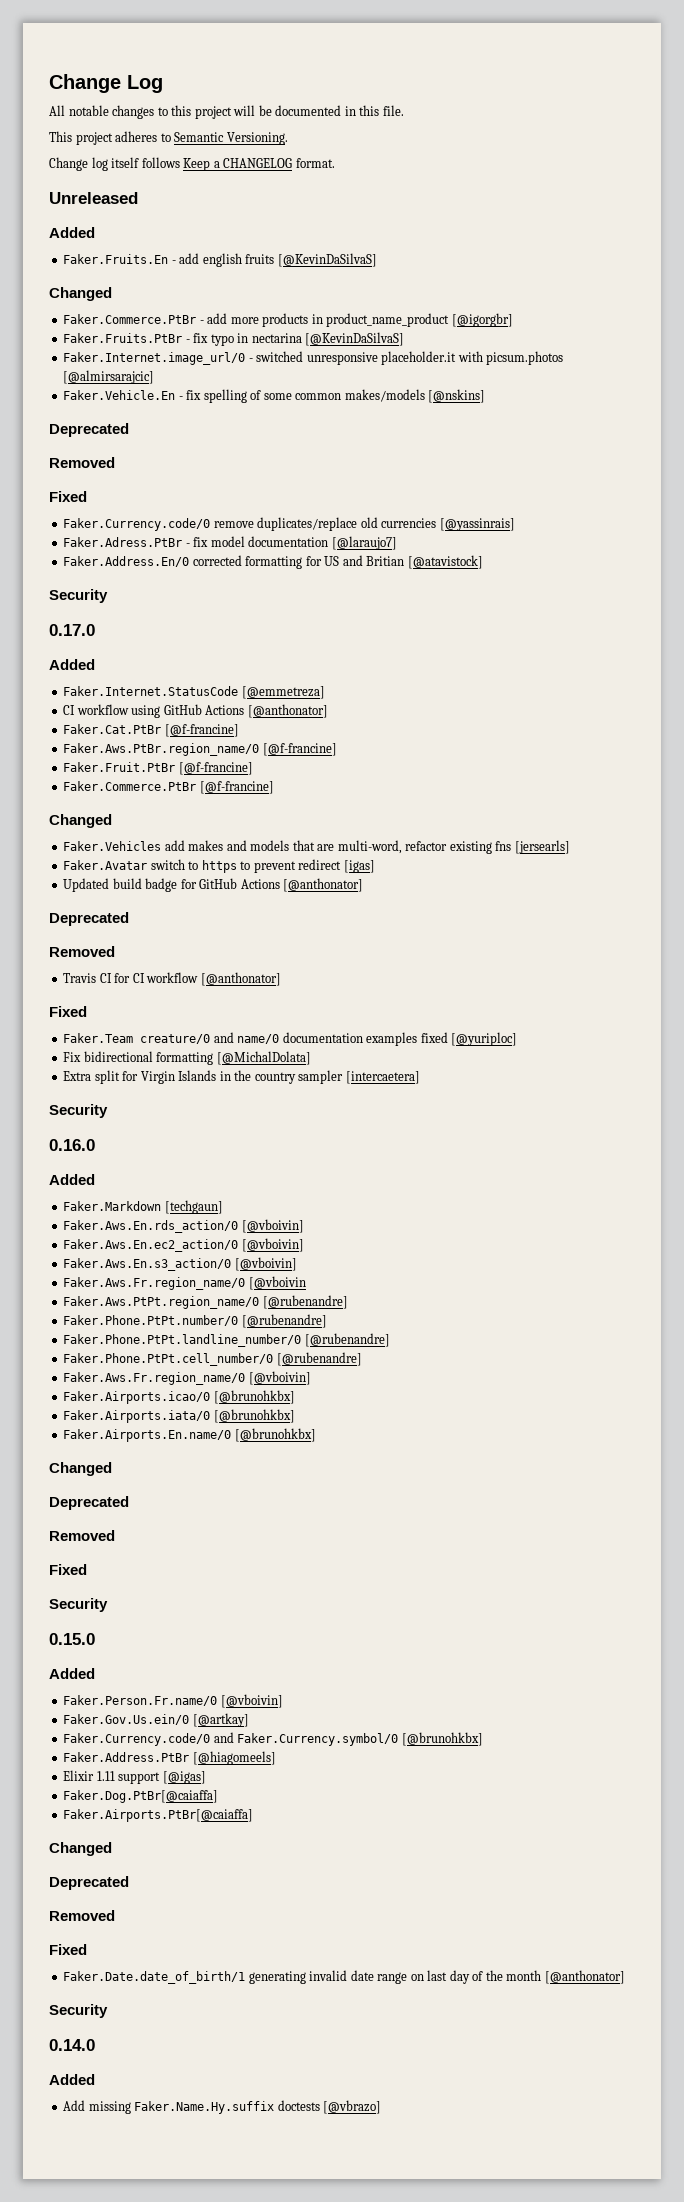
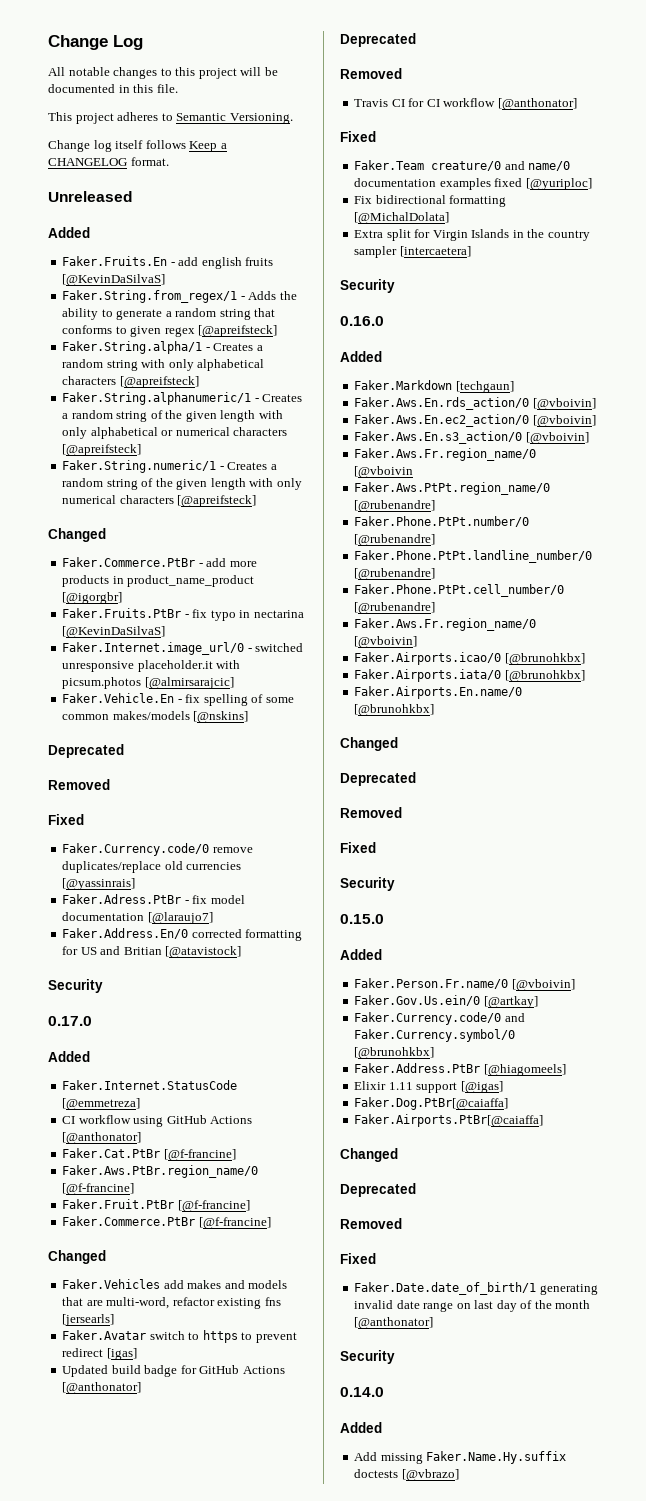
+ Faker.String.from_regex/1 - Adds the ability to generate a random string that conforms to given regex [@apreifsteck]
+ Faker.String.alpha/1 - Creates a random string with only alphabetical characters [@apreifsteck]
+ Faker.String.alphanumeric/1 - Creates a random string of the given length with only alphabetical or numerical characters [@apreifsteck]
+ Faker.String.numeric/1 - Creates a random string of the given length with only numerical characters [@apreifsteck]

